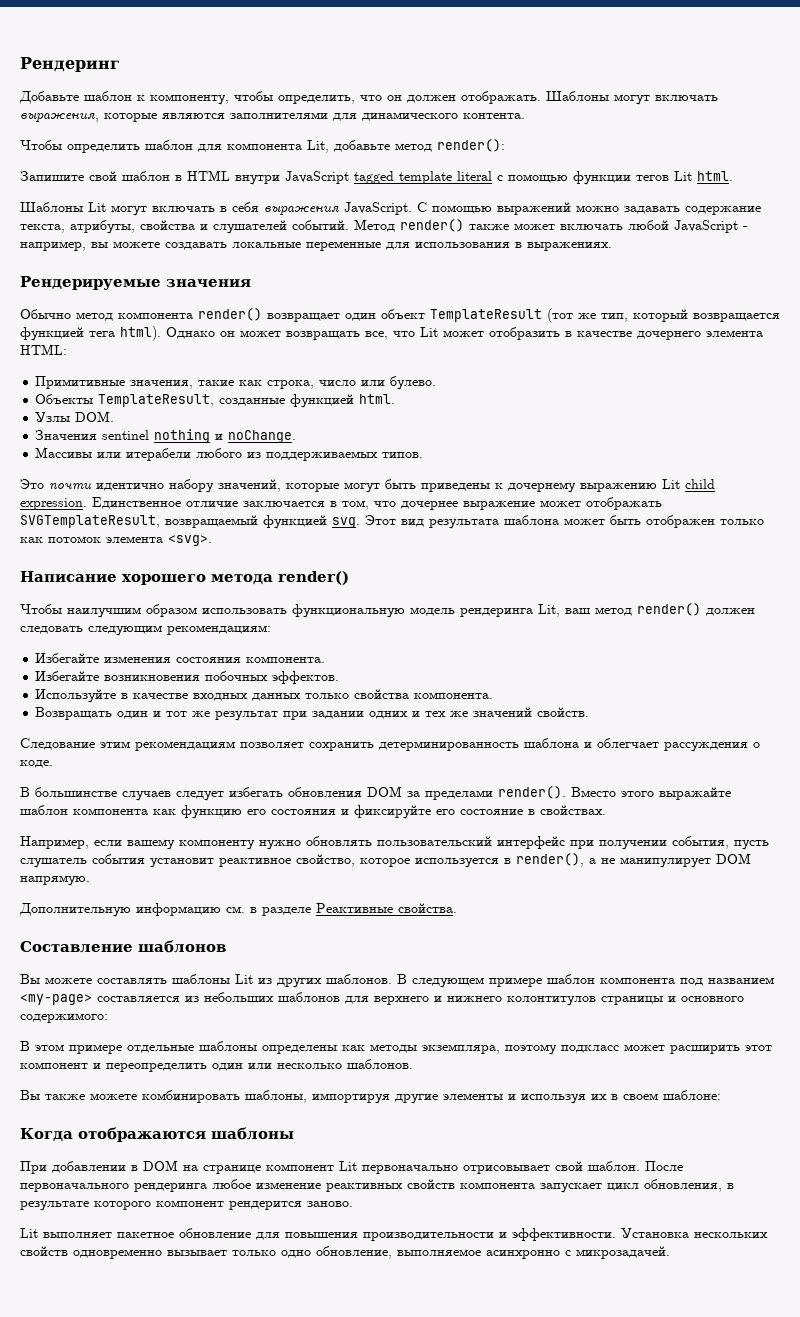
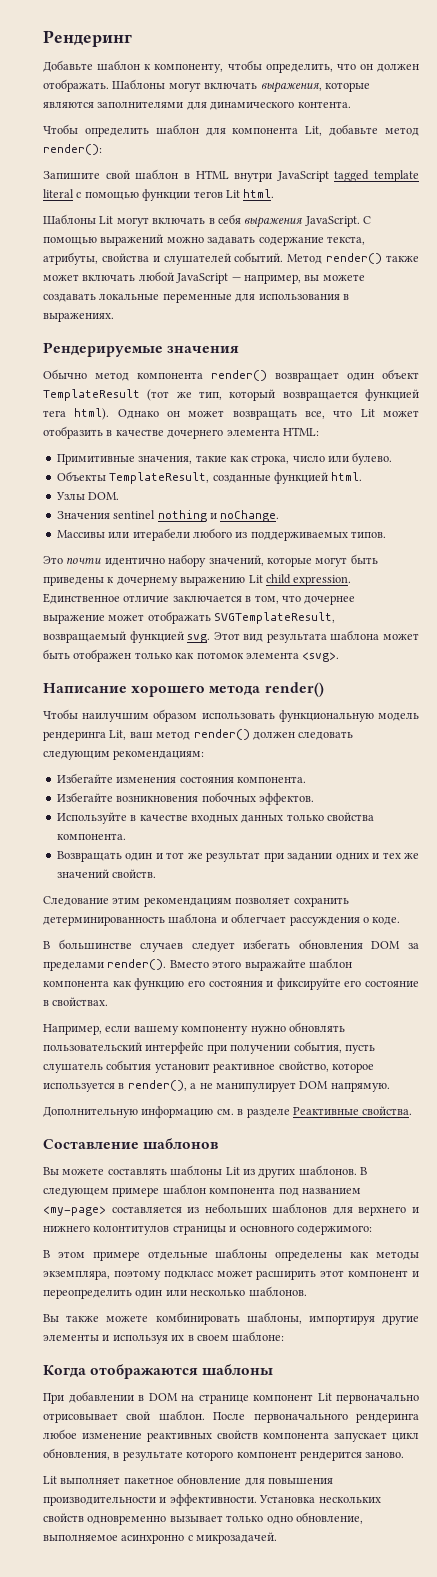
- Метод render() также может включать любой JavaScript - например, вы можете создавать локальные переменные для использования в выражениях.
+ Метод render() также может включать любой JavaScript — например, вы можете создавать локальные переменные для использования в выражениях.

